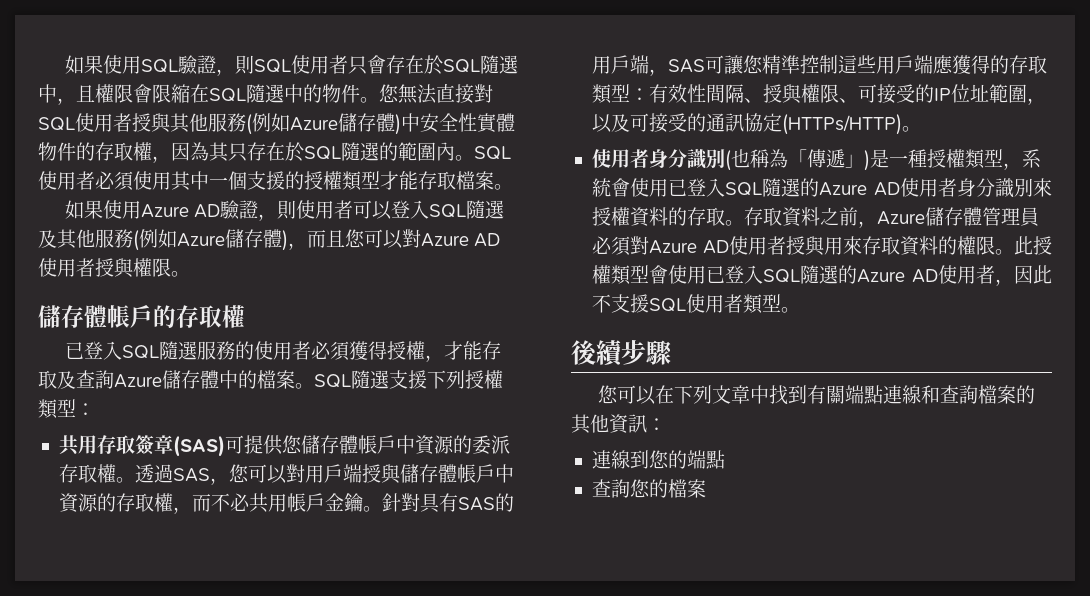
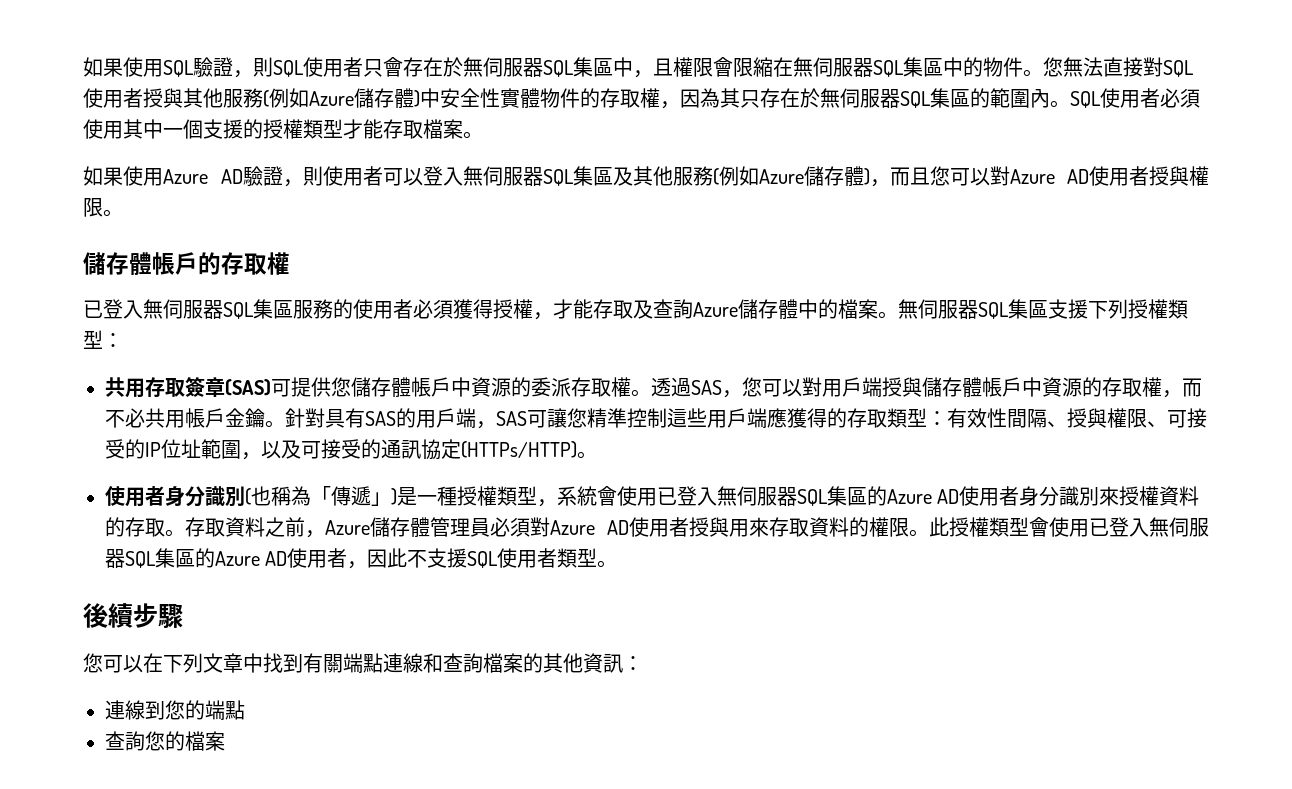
- 如果使用SQL驗證，則SQL使用者只會存在於SQL隨選中，且權限會限縮在SQL隨選中的物件。
+ 如果使用SQL驗證，則SQL使用者只會存在於無伺服器SQL集區中，且權限會限縮在無伺服器SQL集區中的物件。
- 您無法直接對SQL使用者授與其他服務(例如Azure儲存體)中安全性實體物件的存取權，因為其只存在於SQL隨選的範圍內。
+ 您無法直接對SQL使用者授與其他服務(例如Azure儲存體)中安全性實體物件的存取權，因為其只存在於無伺服器SQL集區的範圍內。
- 如果使用Azure AD驗證，則使用者可以登入SQL隨選及其他服務(例如Azure儲存體)，而且您可以對Azure AD使用者授與權限。
+ 如果使用Azure AD驗證，則使用者可以登入無伺服器SQL集區及其他服務(例如Azure儲存體)，而且您可以對Azure AD使用者授與權限。
- 已登入SQL隨選服務的使用者必須獲得授權，才能存取及查詢Azure儲存體中的檔案。
+ 已登入無伺服器SQL集區服務的使用者必須獲得授權，才能存取及查詢Azure儲存體中的檔案。
- SQL隨選支援下列授權類型：
+ 無伺服器SQL集區支援下列授權類型：
- 使用者身分識別(也稱為「傳遞」)是一種授權類型，系統會使用已登入SQL隨選的Azure AD使用者身分識別來授權資料的存取。
+ 使用者身分識別(也稱為「傳遞」)是一種授權類型，系統會使用已登入無伺服器SQL集區的Azure AD使用者身分識別來授權資料的存取。
- 此授權類型會使用已登入SQL隨選的Azure AD使用者，因此不支援SQL使用者類型。
+ 此授權類型會使用已登入無伺服器SQL集區的Azure AD使用者，因此不支援SQL使用者類型。

